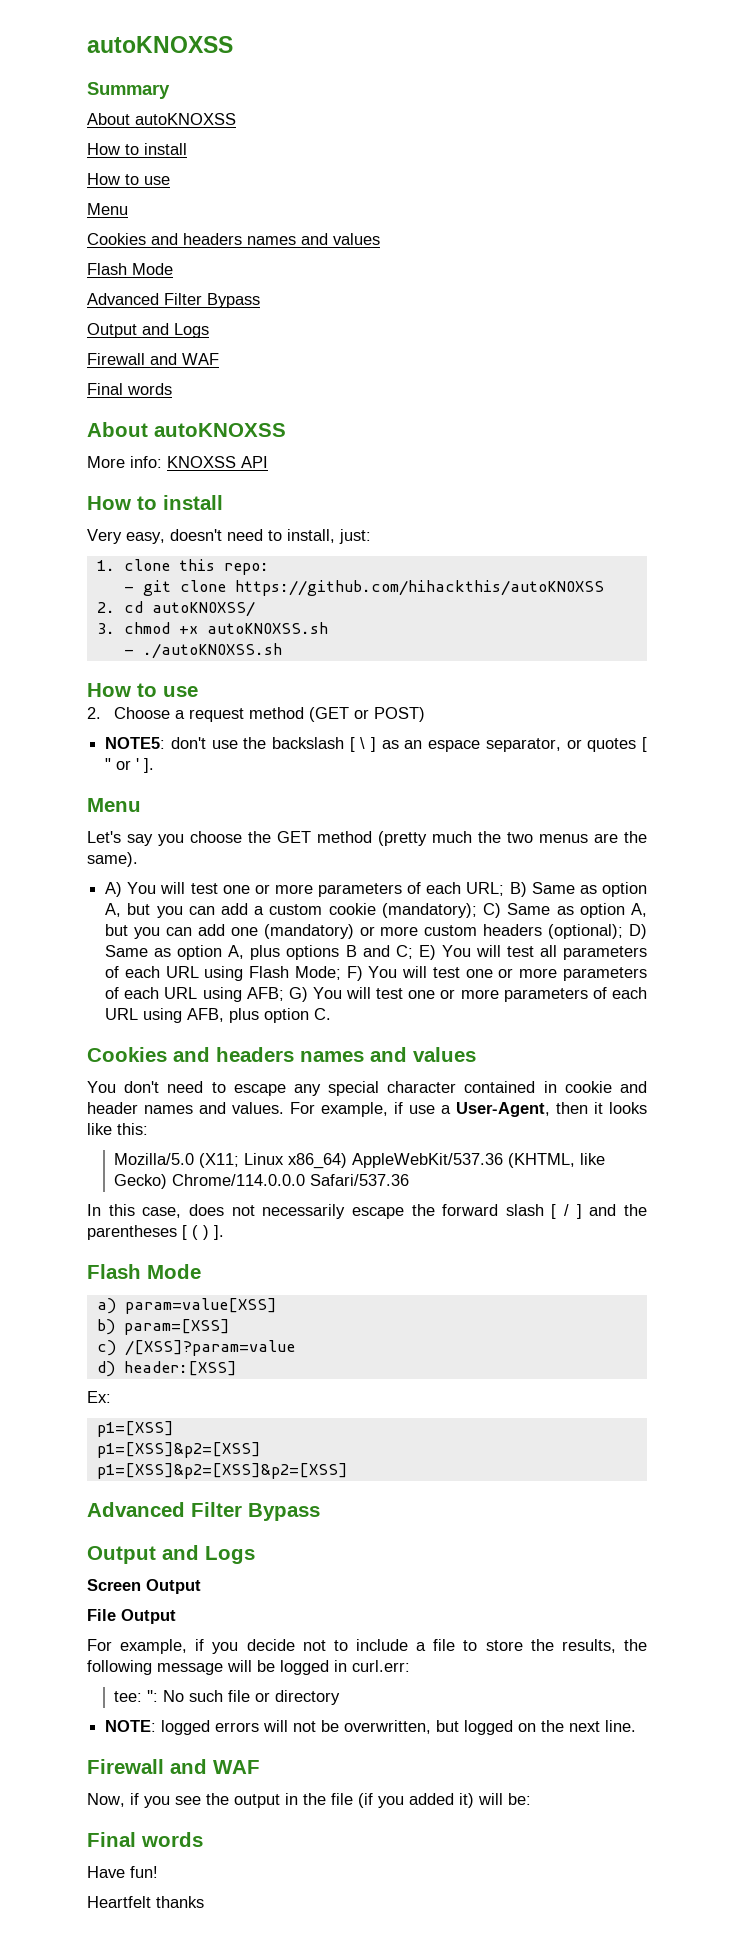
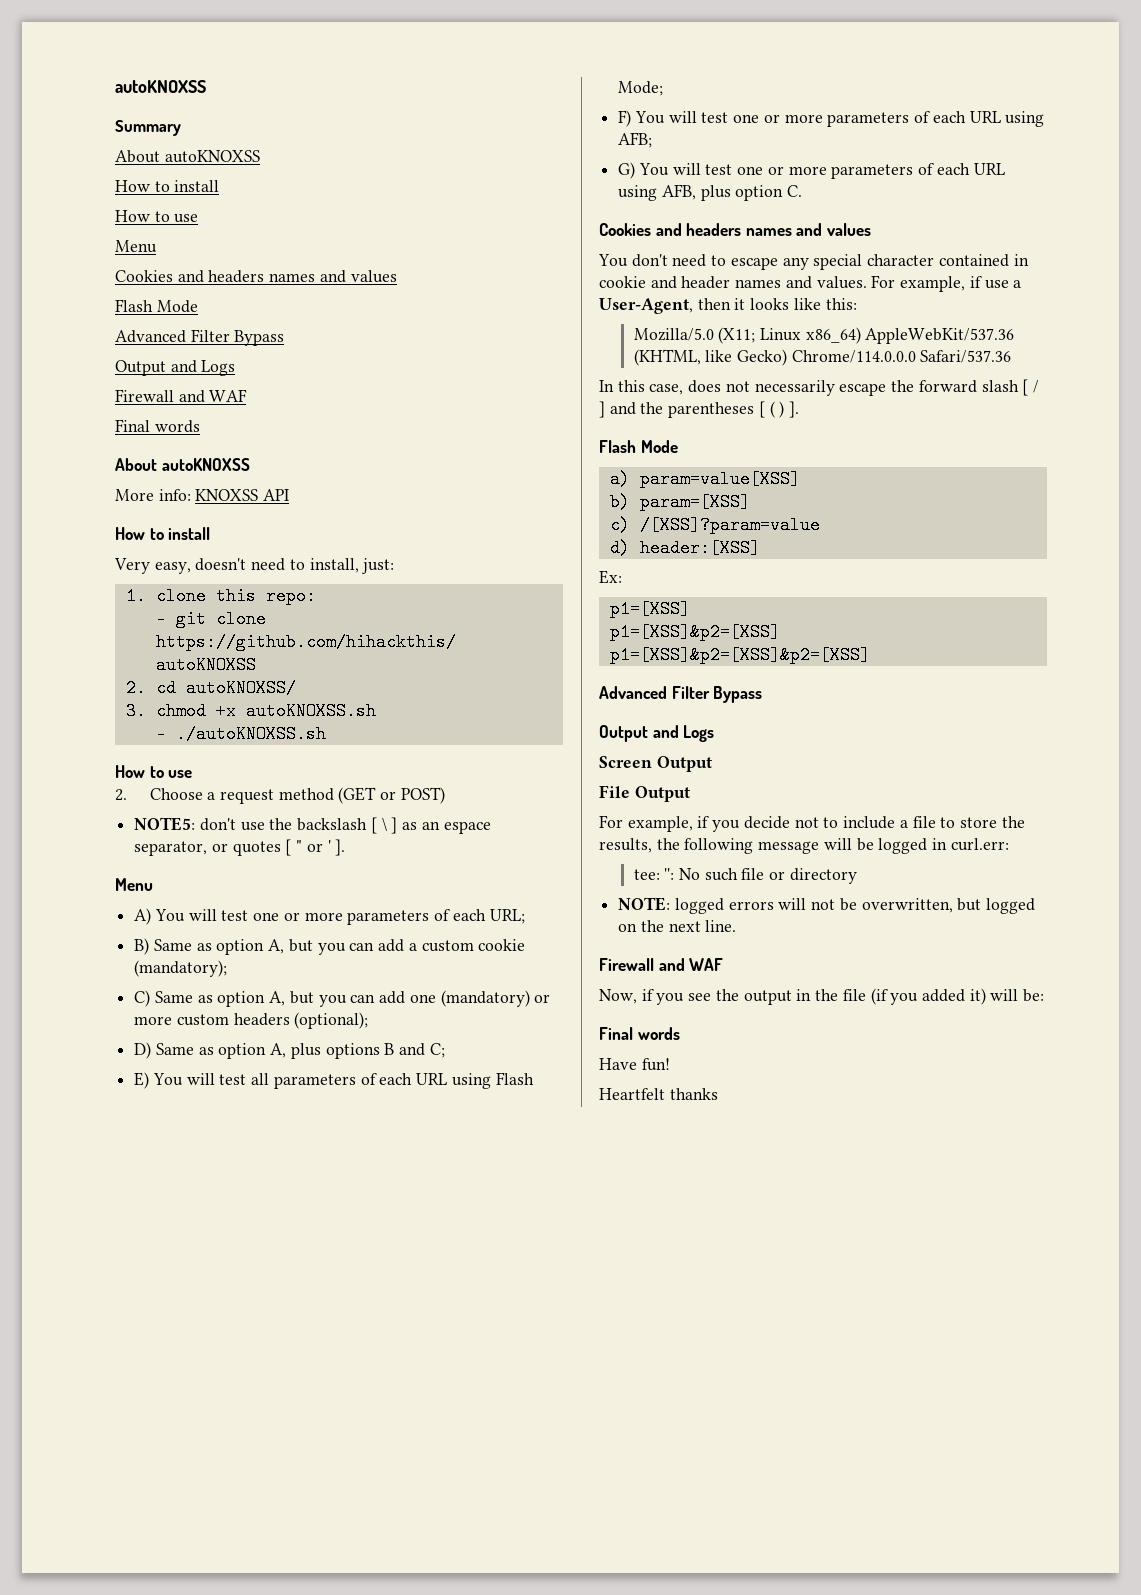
- Let's say you choose the GET method (pretty much the two menus are the same).
- A) You will test one or more parameters of each URL; B) Same as option A, but you can add a custom cookie (mandatory); C) Same as option A, but you can add one (mandatory) or more custom headers (optional); D) Same as option A, plus options B and C; E) You will test all parameters of each URL using Flash Mode; F) You will test one or more parameters of each URL using AFB; G) You will test one or more parameters of each URL using AFB, plus option C.
+ A) You will test one or more parameters of each URL;
+ B) Same as option A, but you can add a custom cookie (mandatory);
+ C) Same as option A, but you can add one (mandatory) or more custom headers (optional);
+ D) Same as option A, plus options B and C;
+ E) You will test all parameters of each URL using Flash Mode;
+ F) You will test one or more parameters of each URL using AFB;
+ G) You will test one or more parameters of each URL using AFB, plus option C.

